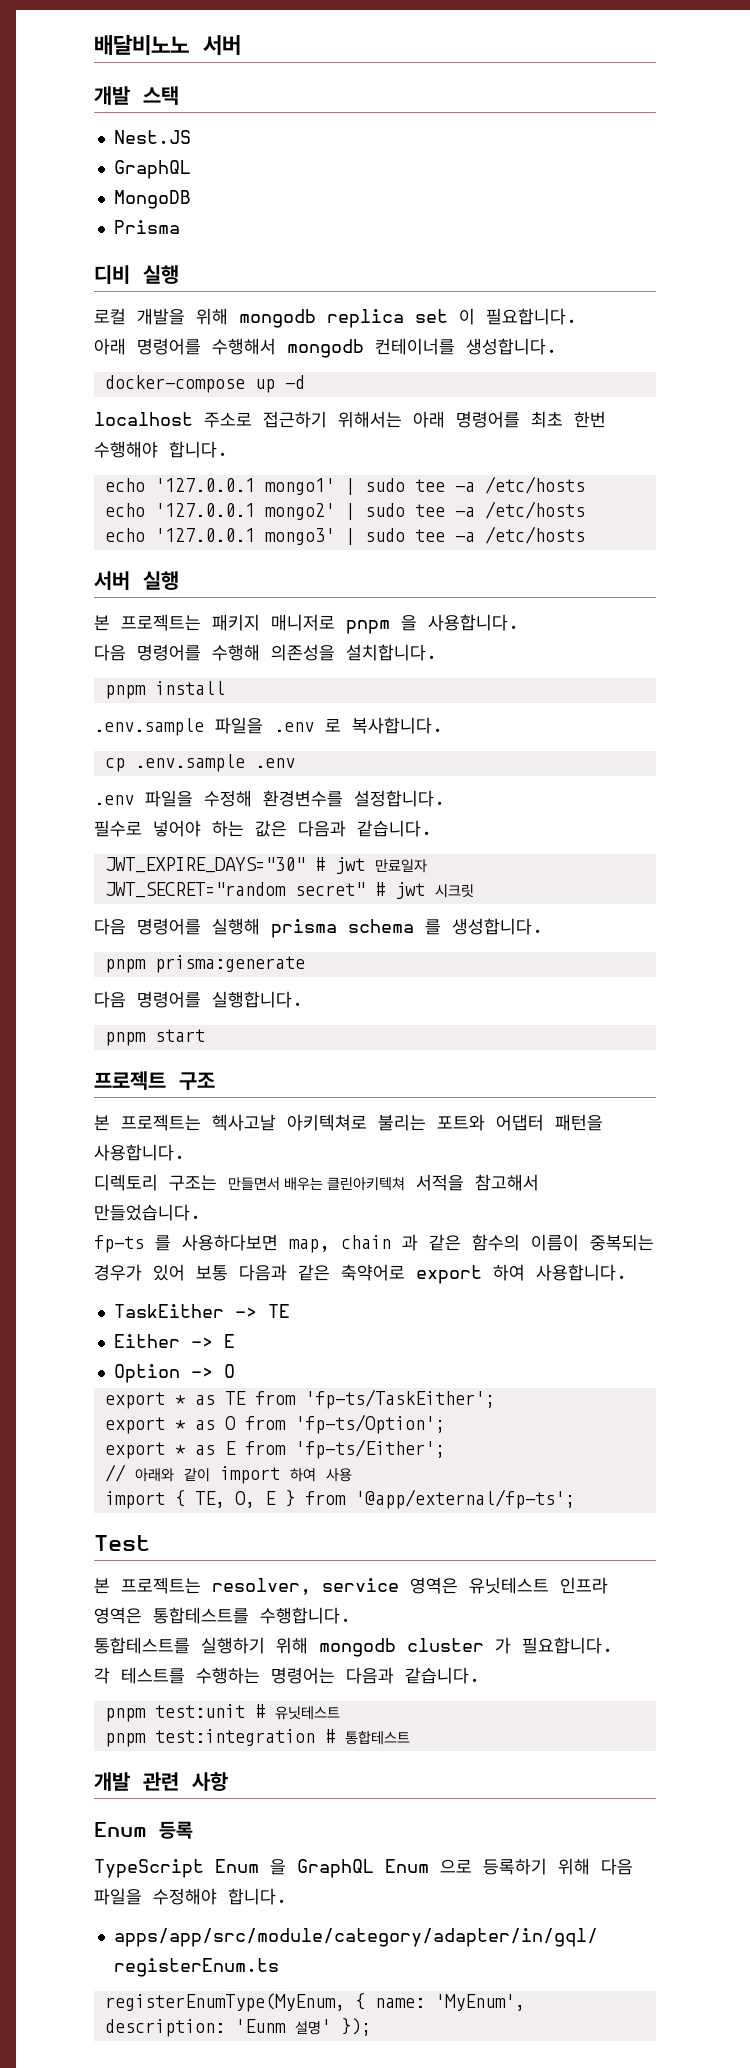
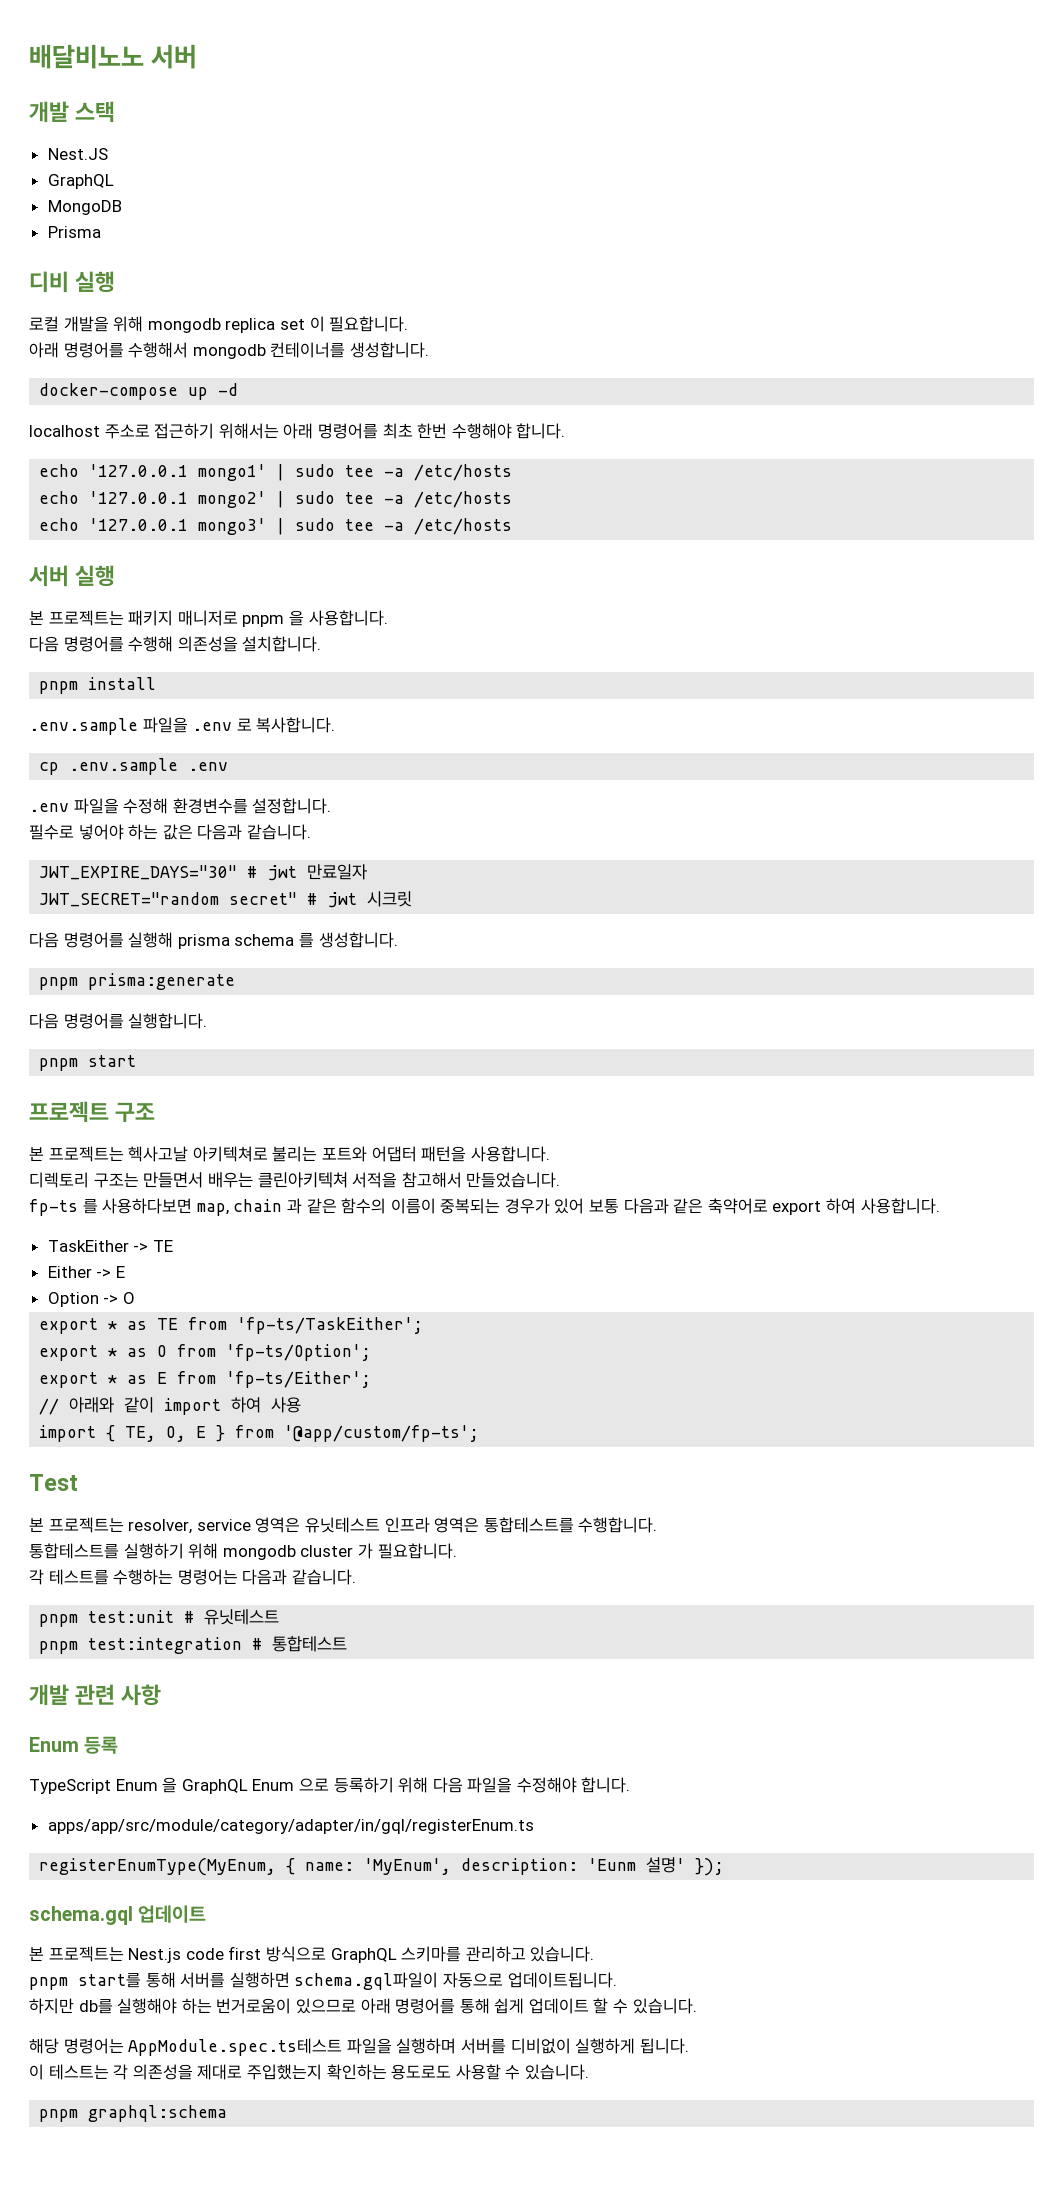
- import { TE, O, E } from '@app/external/fp-ts';
+ import { TE, O, E } from '@app/custom/fp-ts';
+ schema.gql 업데이트
+ 본 프로젝트는 Nest.js code first 방식으로 GraphQL 스키마를 관리하고 있습니다.
+ pnpm start를 통해 서버를 실행하면 schema.gql파일이 자동으로 업데이트됩니다.
+ 하지만 db를 실행해야 하는 번거로움이 있으므로 아래 명령어를 통해 쉽게 업데이트 할 수 있습니다.
+ 해당 명령어는 AppModule.spec.ts테스트 파일을 실행하며 서버를 디비없이 실행하게 됩니다.
+ 이 테스트는 각 의존성을 제대로 주입했는지 확인하는 용도로도 사용할 수 있습니다.
+ pnpm graphql:schema

